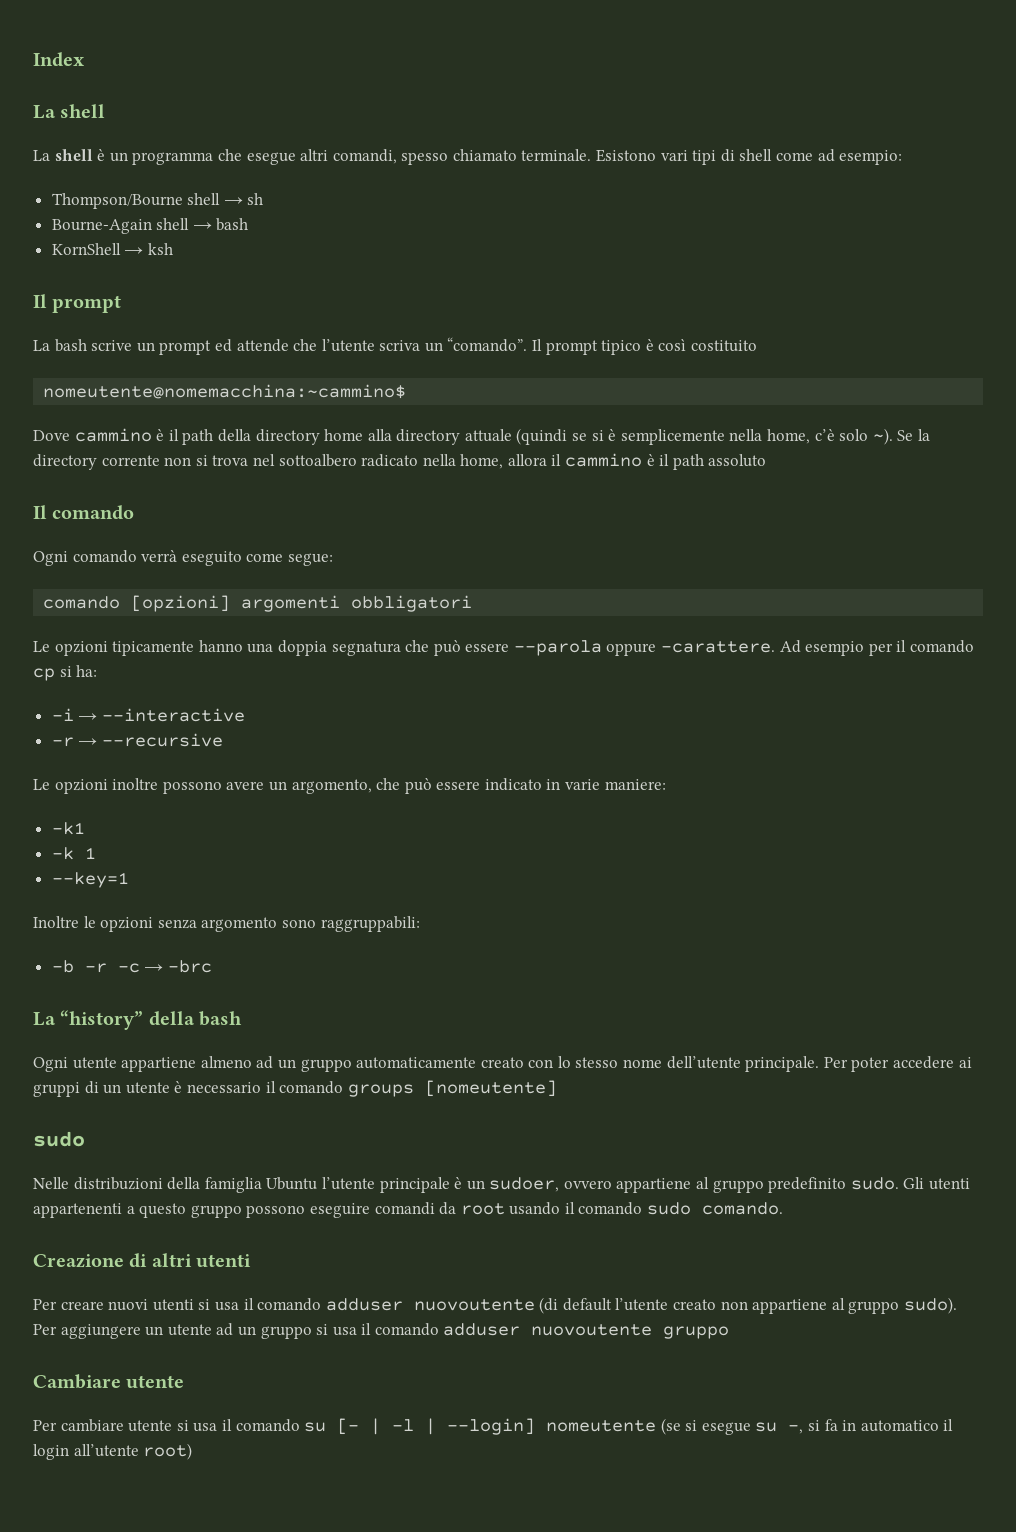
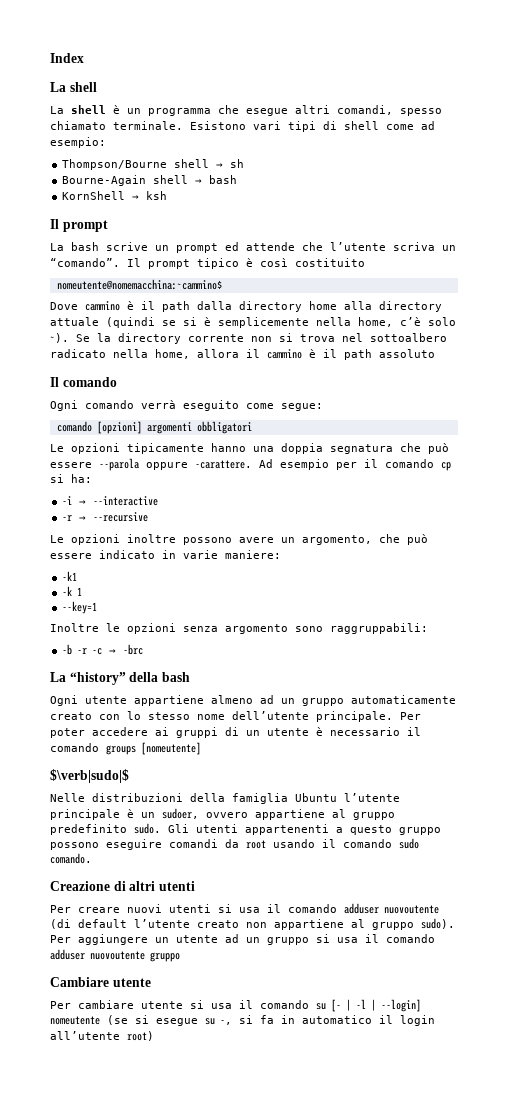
- Dove cammino è il path della directory home alla directory attuale (quindi se si è semplicemente nella home, c’è solo ~).
+ Dove cammino è il path dalla directory home alla directory attuale (quindi se si è semplicemente nella home, c’è solo ~).
  Per poter accedere ai gruppi di un utente è necessario il comando groups [nomeutente]
- sudo
+ $\verb|sudo|$

